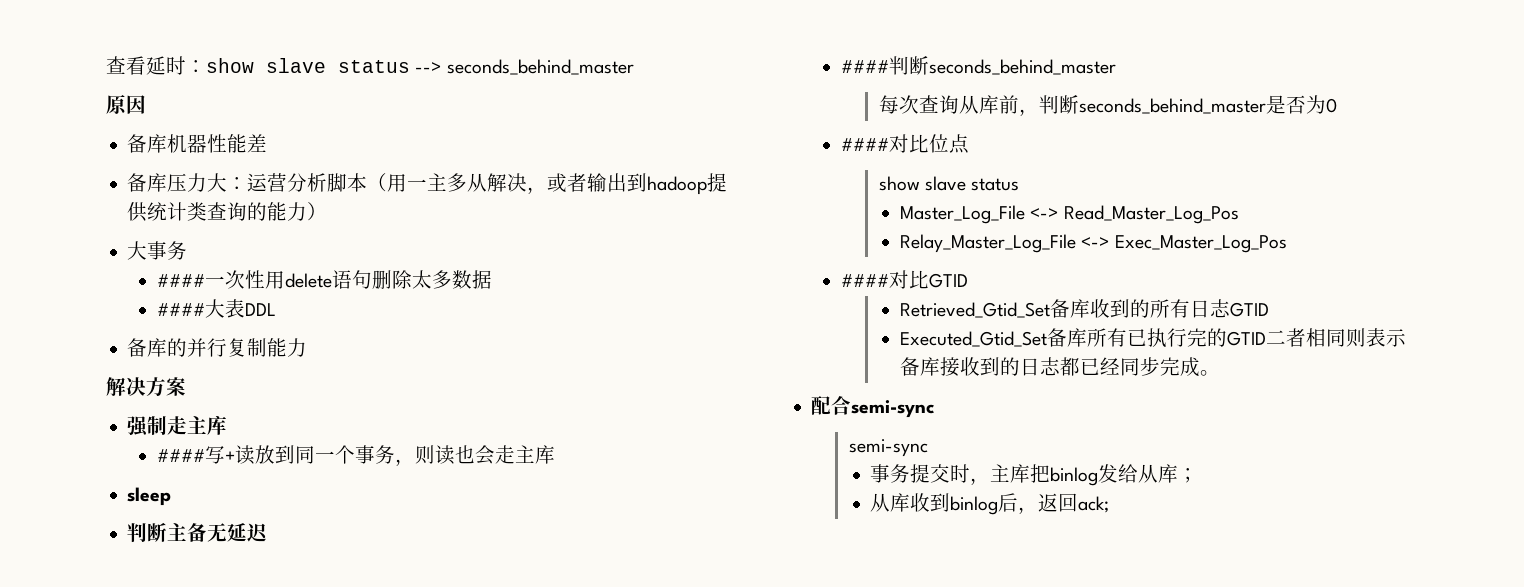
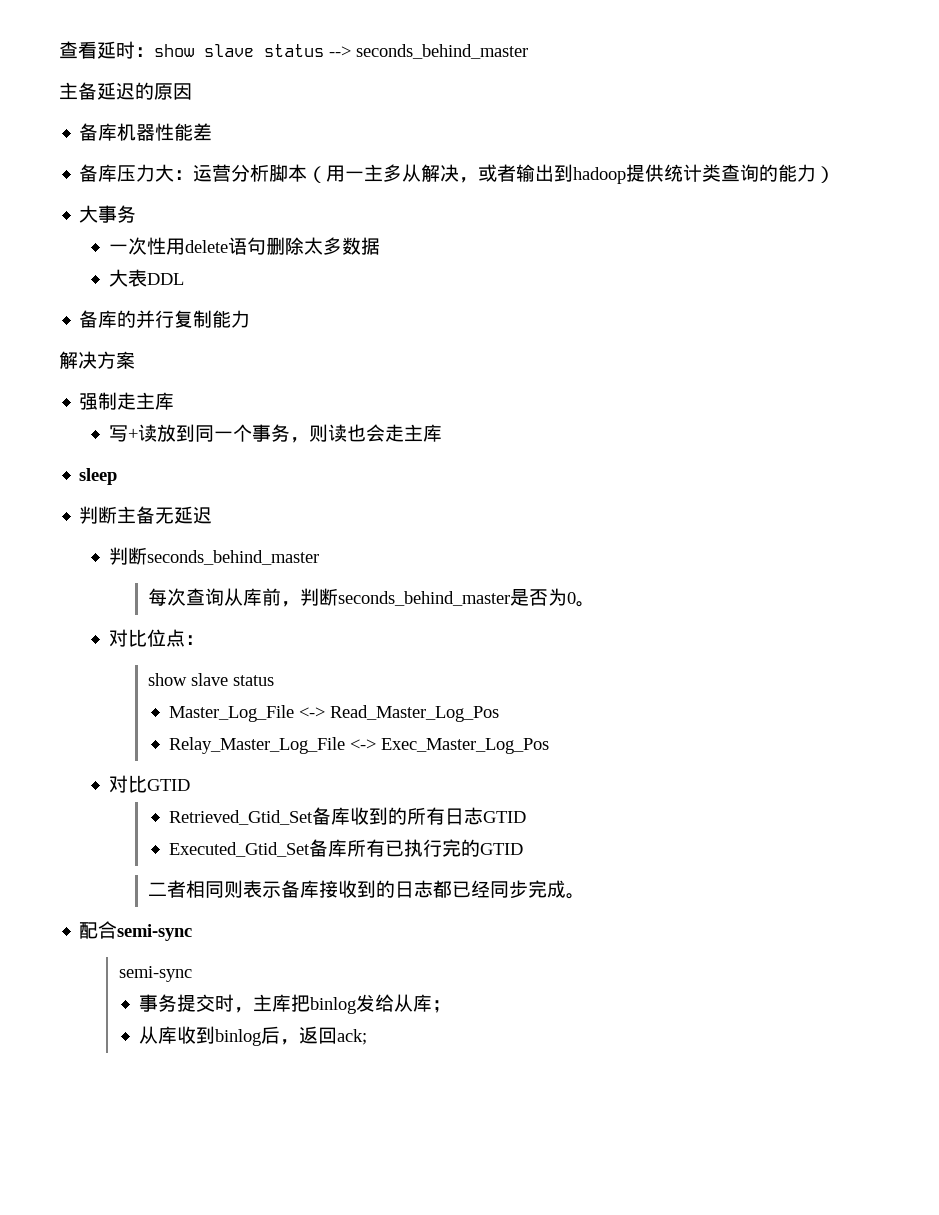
- 原因
+ 主备延迟的原因
- ####一次性用delete语句删除太多数据
+ 一次性用delete语句删除太多数据
- ####大表DDL
+ 大表DDL
- ####写+读放到同一个事务，则读也会走主库
+ 写+读放到同一个事务，则读也会走主库
  判断主备无延迟
- ####判断seconds_behind_master
+ 判断seconds_behind_master
- 每次查询从库前，判断seconds_behind_master是否为0
- ####对比位点
+ 每次查询从库前，判断seconds_behind_master是否为0。
+ 对比位点：
- ####对比GTID
+ 对比GTID
- Executed_Gtid_Set备库所有已执行完的GTID二者相同则表示备库接收到的日志都已经同步完成。
+ Executed_Gtid_Set备库所有已执行完的GTID
+ 二者相同则表示备库接收到的日志都已经同步完成。

